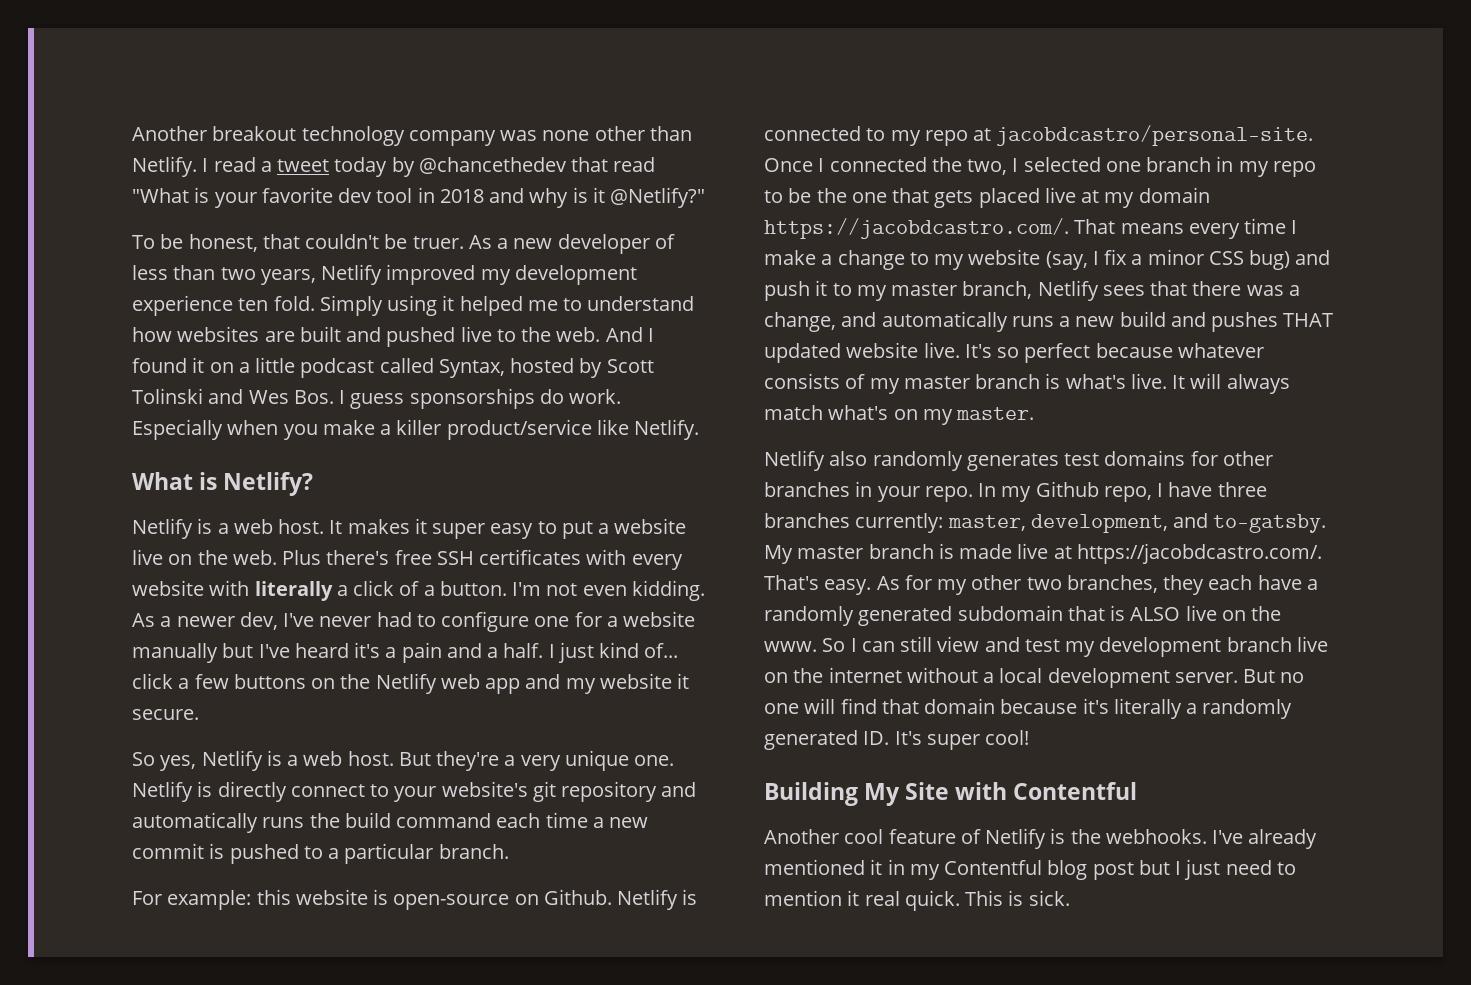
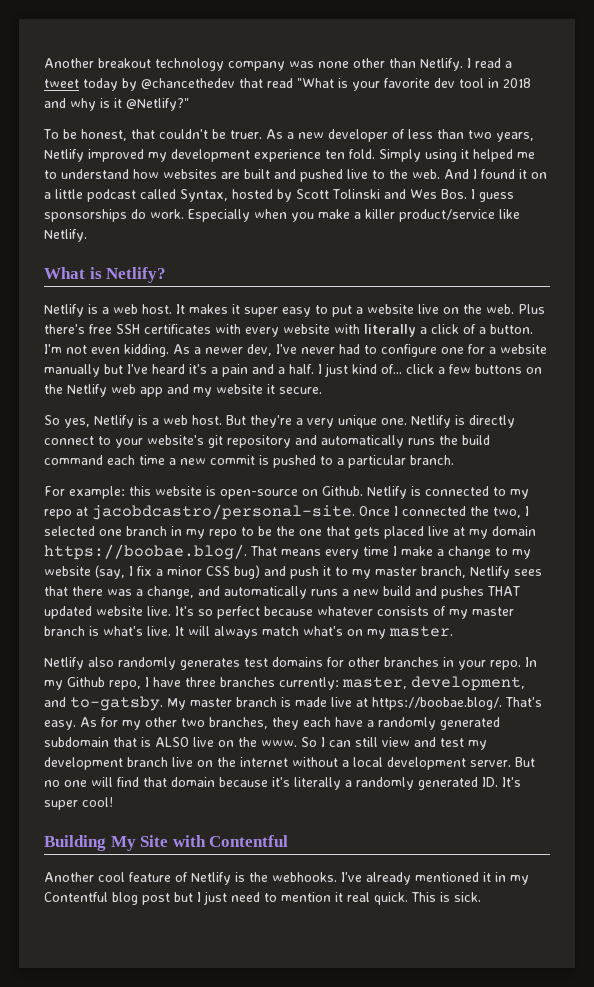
- Once I connected the two, I selected one branch in my repo to be the one that gets placed live at my domain https://jacobdcastro.com/. That means every time I make a change to my website (say, I fix a minor CSS bug) and push it to my master branch, Netlify sees that there was a change, and automatically runs a new build and pushes THAT updated website live.
+ Once I connected the two, I selected one branch in my repo to be the one that gets placed live at my domain https://boobae.blog/. That means every time I make a change to my website (say, I fix a minor CSS bug) and push it to my master branch, Netlify sees that there was a change, and automatically runs a new build and pushes THAT updated website live.
- My master branch is made live at https://jacobdcastro.com/. That's easy.
+ My master branch is made live at https://boobae.blog/. That's easy.

